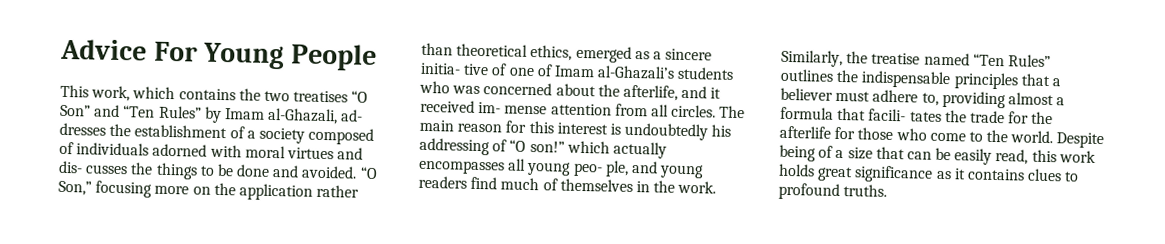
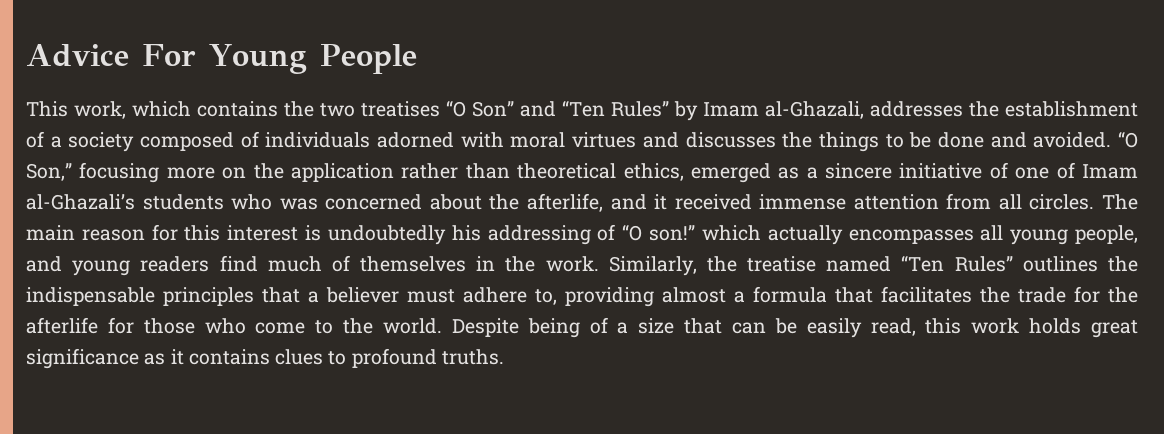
- This work, which contains the two treatises “O Son” and “Ten Rules” by Imam al-Ghazali, ad- dresses the establishment of a society composed of individuals adorned with moral virtues and dis- cusses the things to be done and avoided.
+ This work, which contains the two treatises “O Son” and “Ten Rules” by Imam al-Ghazali, addresses the establishment of a society composed of individuals adorned with moral virtues and discusses the things to be done and avoided.
- “O Son,” focusing more on the application rather than theoretical ethics, emerged as a sincere initia- tive of one of Imam al-Ghazali’s students who was concerned about the afterlife, and it received im- mense attention from all circles.
+ “O Son,” focusing more on the application rather than theoretical ethics, emerged as a sincere initiative of one of Imam al-Ghazali’s students who was concerned about the afterlife, and it received immense attention from all circles.
- The main reason for this interest is undoubtedly his addressing of “O son!” which actually encompasses all young peo- ple, and young readers find much of themselves in the work.
+ The main reason for this interest is undoubtedly his addressing of “O son!” which actually encompasses all young people, and young readers find much of themselves in the work.
- Similarly, the treatise named “Ten Rules” outlines the indispensable principles that a believer must adhere to, providing almost a formula that facili- tates the trade for the afterlife for those who come to the world.
+ Similarly, the treatise named “Ten Rules” outlines the indispensable principles that a believer must adhere to, providing almost a formula that facilitates the trade for the afterlife for those who come to the world.

